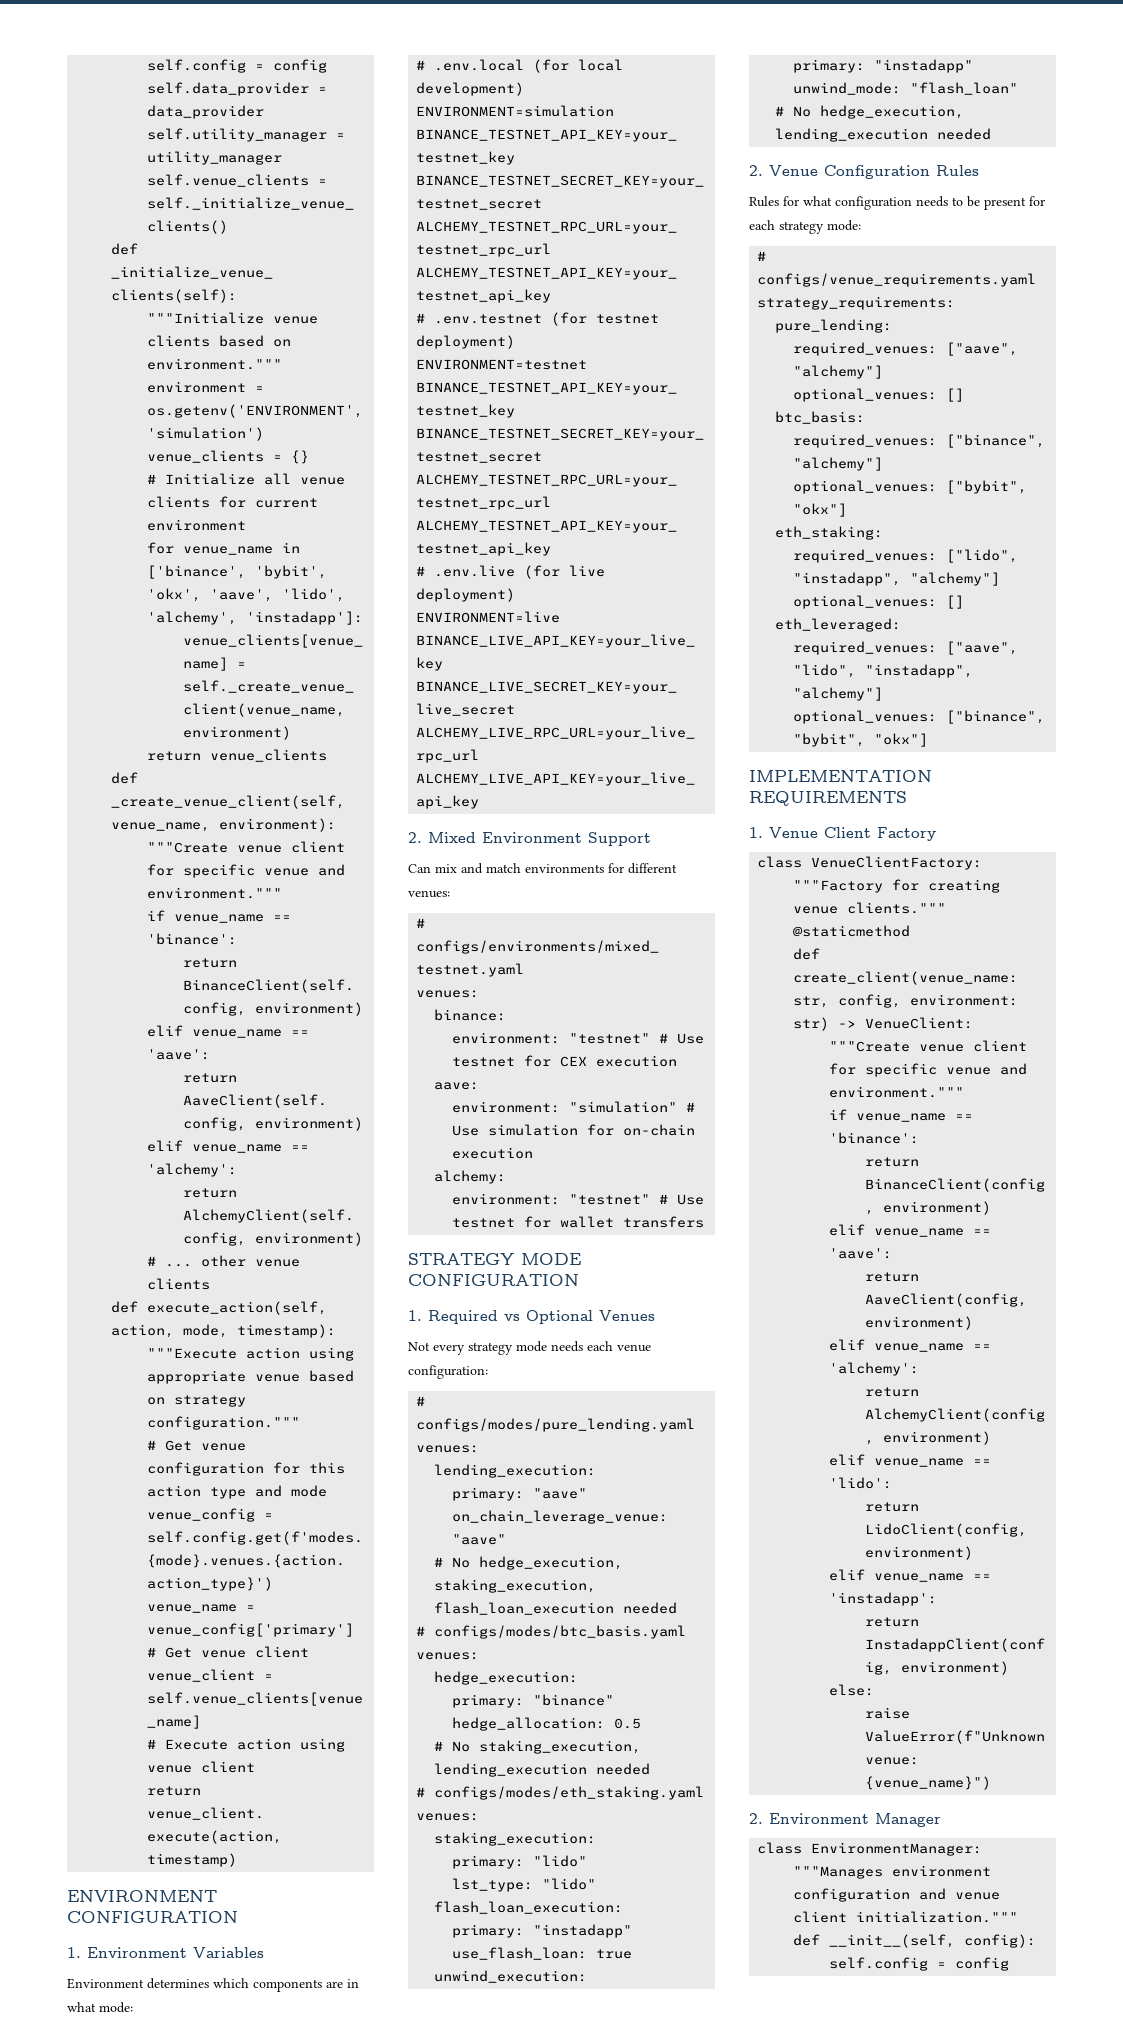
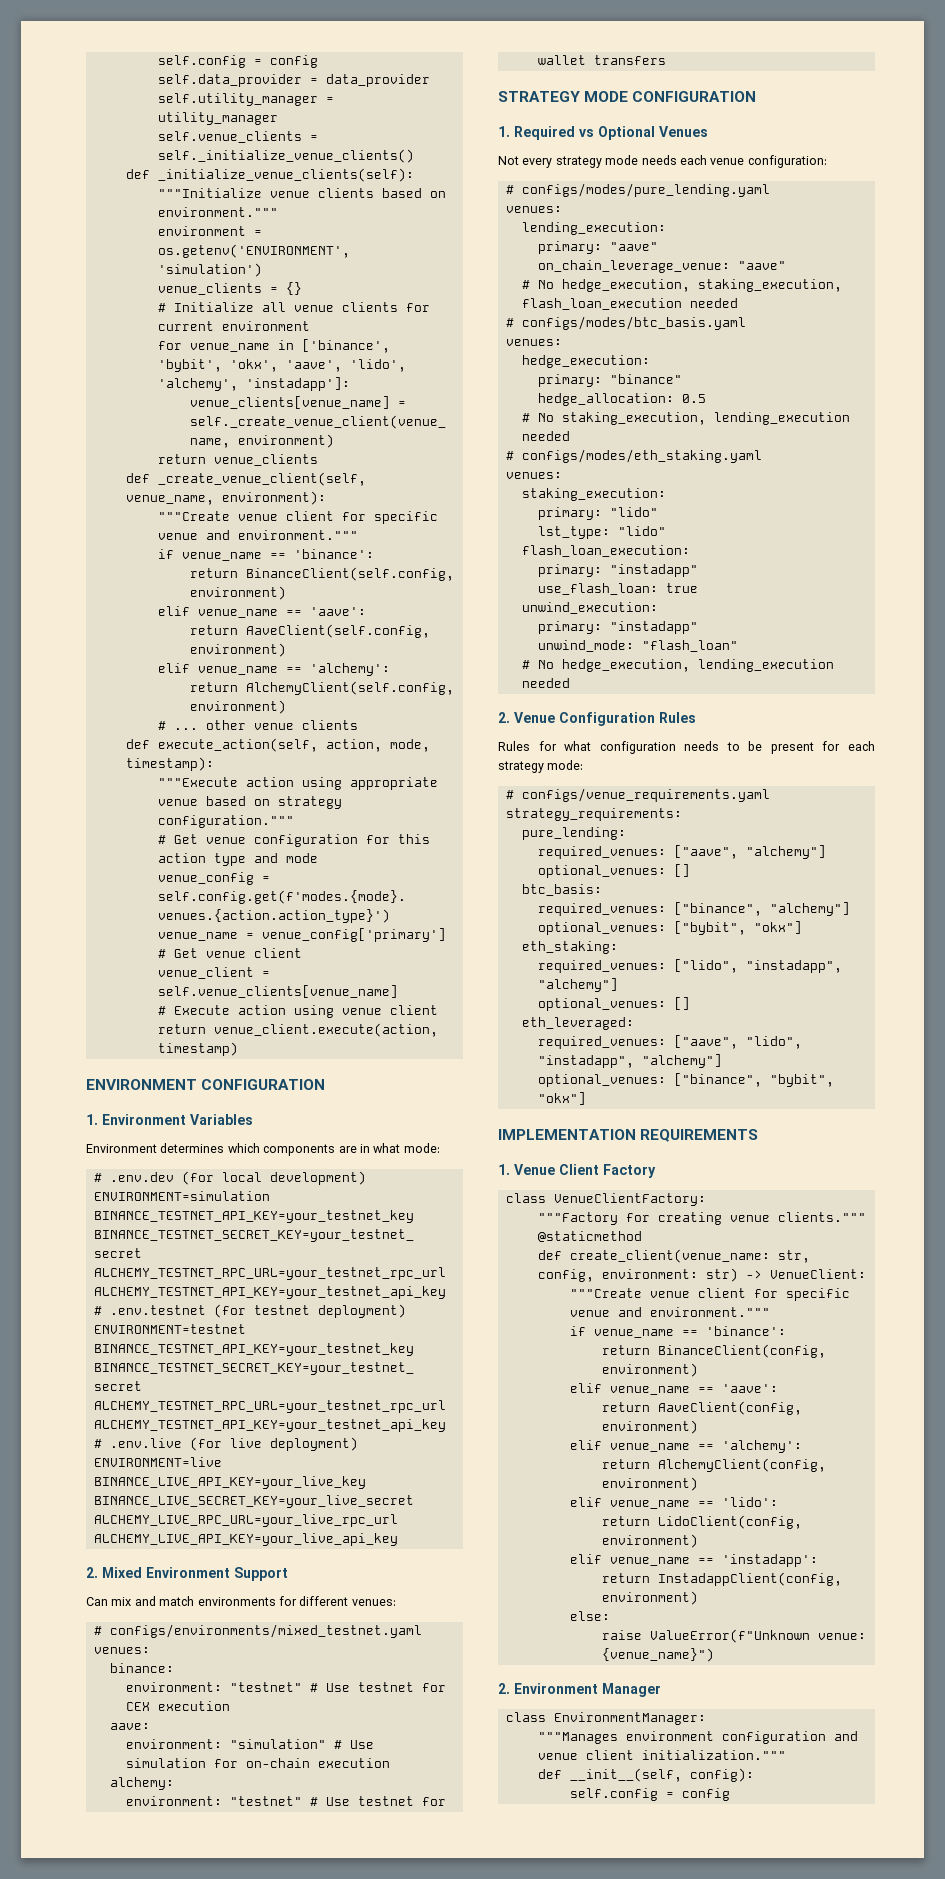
- # .env.local (for local development)
+ # .env.dev (for local development)

